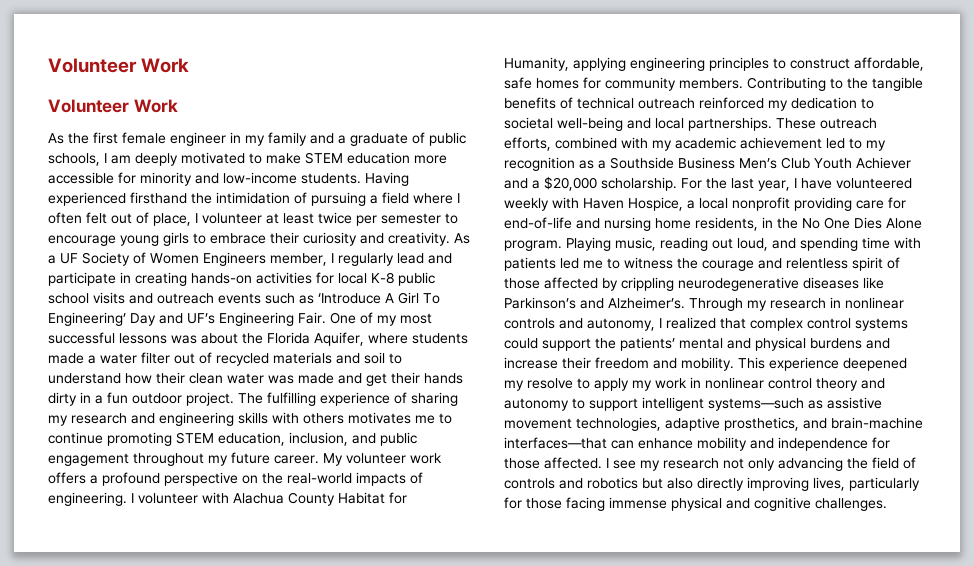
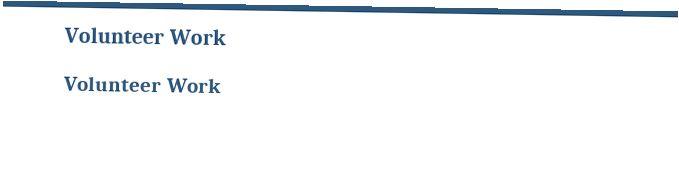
- As the first female engineer in my family and a graduate of public schools, I am deeply motivated to make STEM education more accessible for minority and low-income students. Having experienced firsthand the intimidation of pursuing a field where I often felt out of place, I volunteer at least twice per semester to encourage young girls to embrace their curiosity and creativity. As a UF Society of Women Engineers member, I regularly lead and participate in creating hands-on activities for local K-8 public school visits and outreach events such as ‘Introduce A Girl To Engineering’ Day and UF’s Engineering Fair. One of my most successful lessons was about the Florida Aquifer, where students made a water filter out of recycled materials and soil to understand how their clean water was made and get their hands dirty in a fun outdoor project. The fulfilling experience of sharing my research and engineering skills with others motivates me to continue promoting STEM education, inclusion, and public engagement throughout my future career. My volunteer work offers a profound perspective on the real-world impacts of engineering. I volunteer with Alachua County Habitat for Humanity, applying engineering principles to construct affordable, safe homes for community members. Contributing to the tangible benefits of technical outreach reinforced my dedication to societal well-being and local partnerships. These outreach efforts, combined with my academic achievement led to my recognition as a Southside Business Men’s Club Youth Achiever and a $20,000 scholarship. For the last year, I have volunteered weekly with Haven Hospice, a local nonprofit providing care for end-of-life and nursing home residents, in the No One Dies Alone program. Playing music, reading out loud, and spending time with patients led me to witness the courage and relentless spirit of those affected by crippling neurodegenerative diseases like Parkinson’s and Alzheimer’s. Through my research in nonlinear controls and autonomy, I realized that complex control systems could support the patients’ mental and physical burdens and increase their freedom and mobility. This experience deepened my resolve to apply my work in nonlinear control theory and autonomy to support intelligent systems—such as assistive movement technologies, adaptive prosthetics, and brain-machine interfaces—that can enhance mobility and independence for those affected. I see my research not only advancing the field of controls and robotics but also directly improving lives, particularly for those facing immense physical and cognitive challenges.

